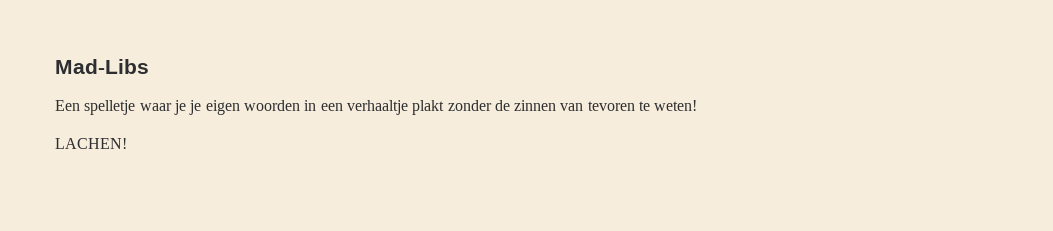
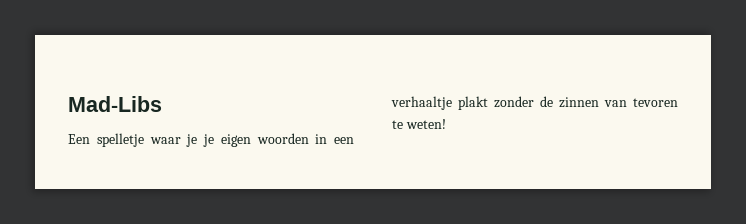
- LACHEN!

